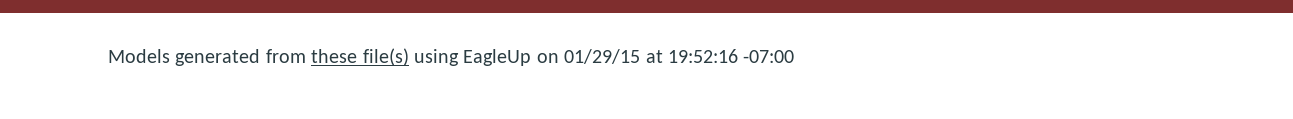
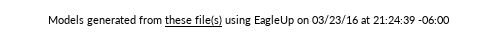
- Models generated from these file(s) using EagleUp on 01/29/15 at 19:52:16 -07:00
+ Models generated from these file(s) using EagleUp on 03/23/16 at 21:24:39 -06:00

